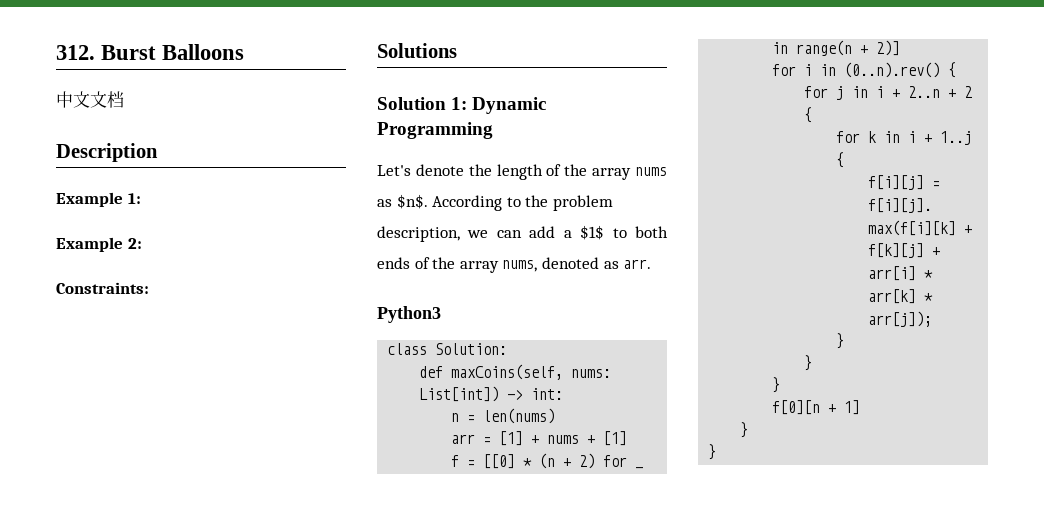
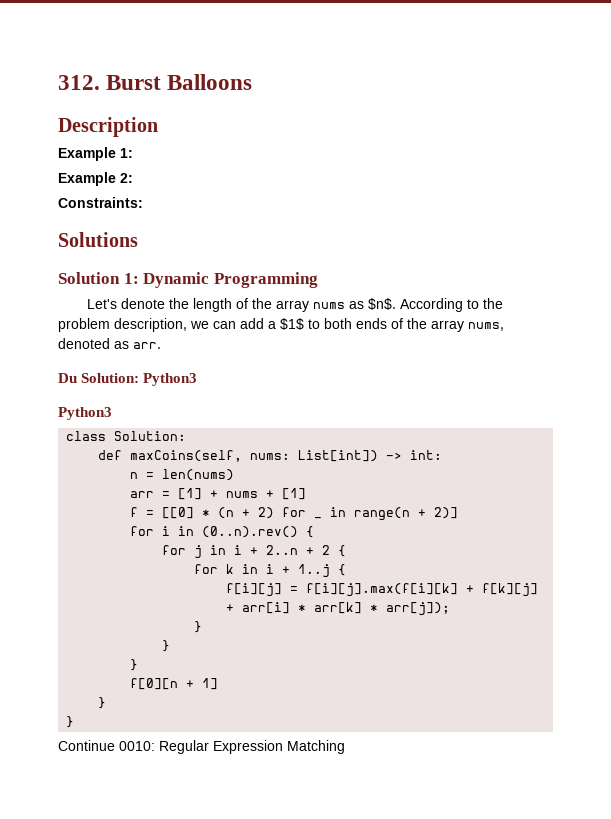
- 中文文档
+ Du Solution: Python3
+ Continue 0010: Regular Expression Matching

